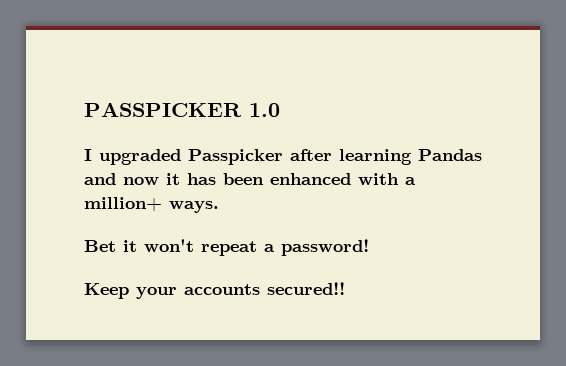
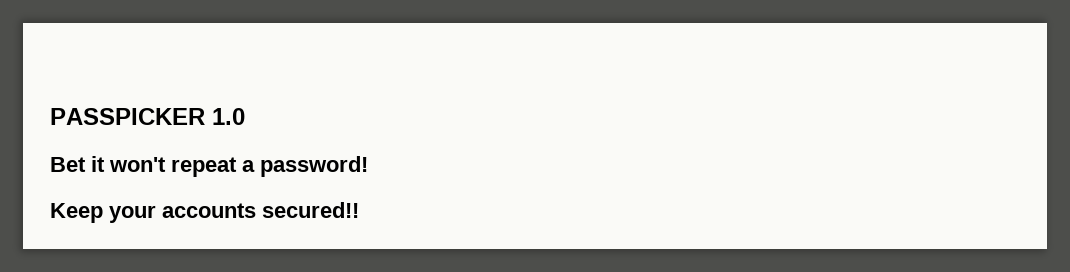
- I upgraded Passpicker after learning Pandas and now it has been enhanced with a million+ ways.

